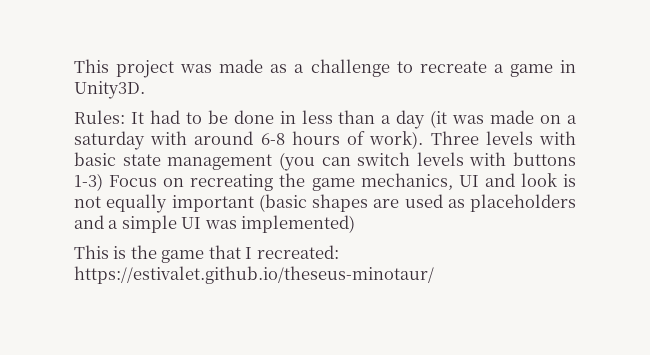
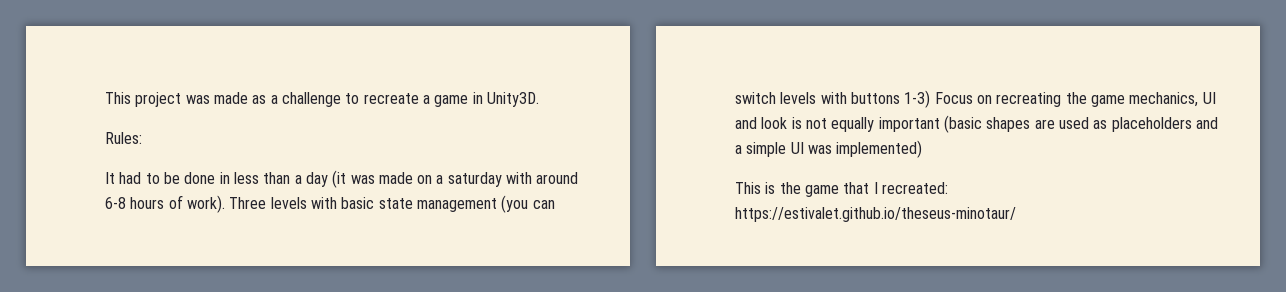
- Rules: It had to be done in less than a day (it was made on a saturday with around 6-8 hours of work).
+ Rules:
+ It had to be done in less than a day (it was made on a saturday with around 6-8 hours of work).

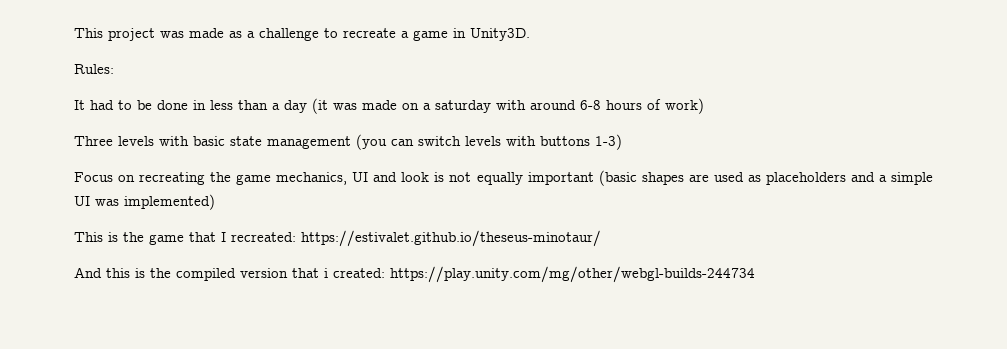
- It had to be done in less than a day (it was made on a saturday with around 6-8 hours of work). Three levels with basic state management (you can switch levels with buttons 1-3) Focus on recreating the game mechanics, UI and look is not equally important (basic shapes are used as placeholders and a simple UI was implemented)
+ It had to be done in less than a day (it was made on a saturday with around 6-8 hours of work)
+ Three levels with basic state management (you can switch levels with buttons 1-3)
+ Focus on recreating the game mechanics, UI and look is not equally important (basic shapes are used as placeholders and a simple UI was implemented)
+ And this is the compiled version that i created: https://play.unity.com/mg/other/webgl-builds-244734

